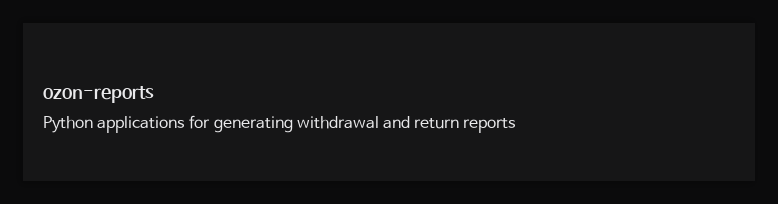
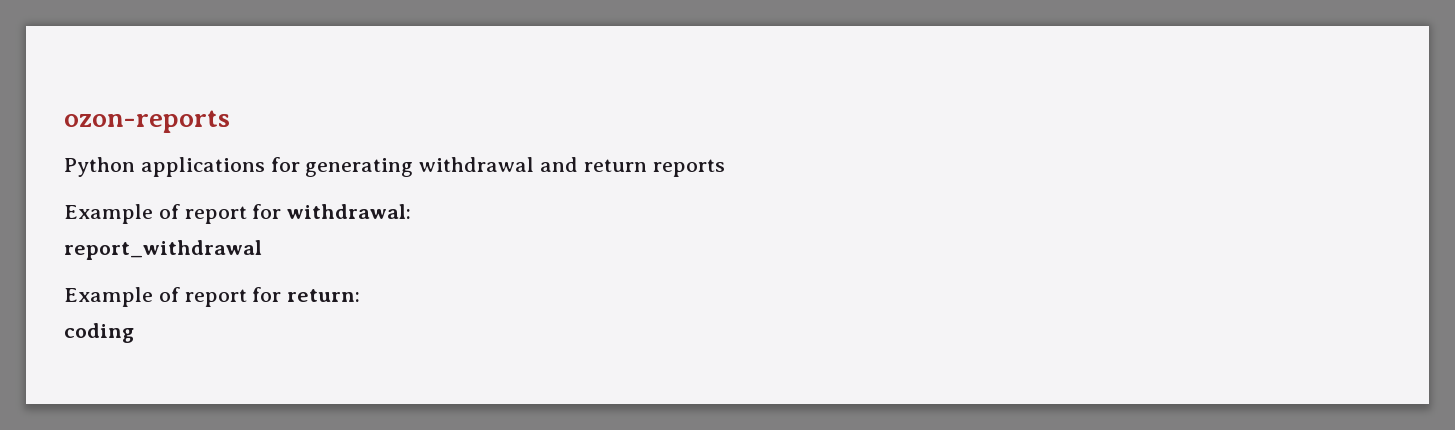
+ Example of report for withdrawal:
+ report_withdrawal
+ Example of report for return:
+ coding

